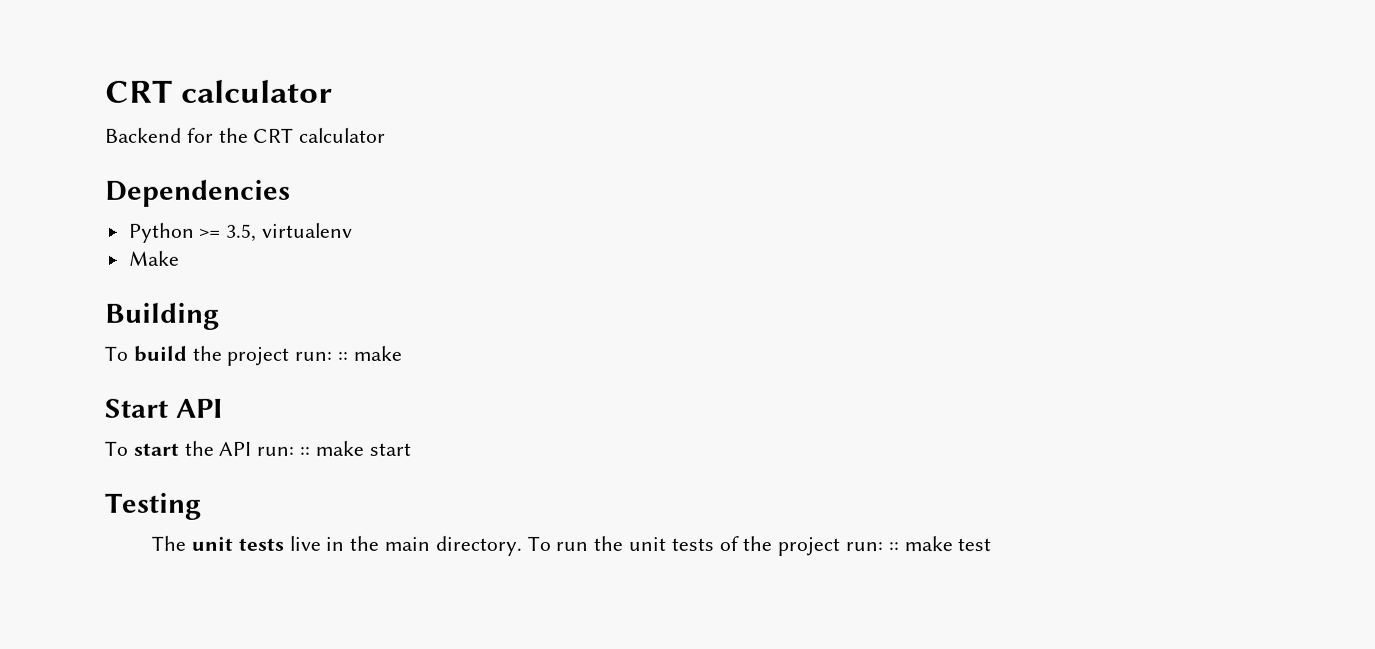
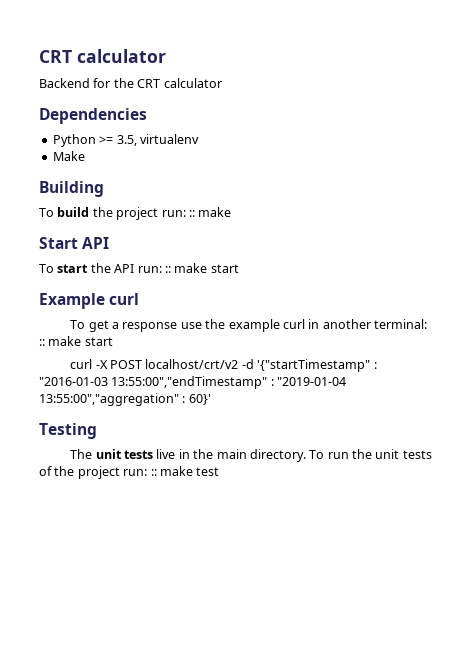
+ Example curl
+ To get a response use the example curl in another terminal: :: make start
+ curl -X POST localhost/crt/v2 -d '{"startTimestamp" : "2016-01-03 13:55:00","endTimestamp" : "2019-01-04 13:55:00","aggregation" : 60}'

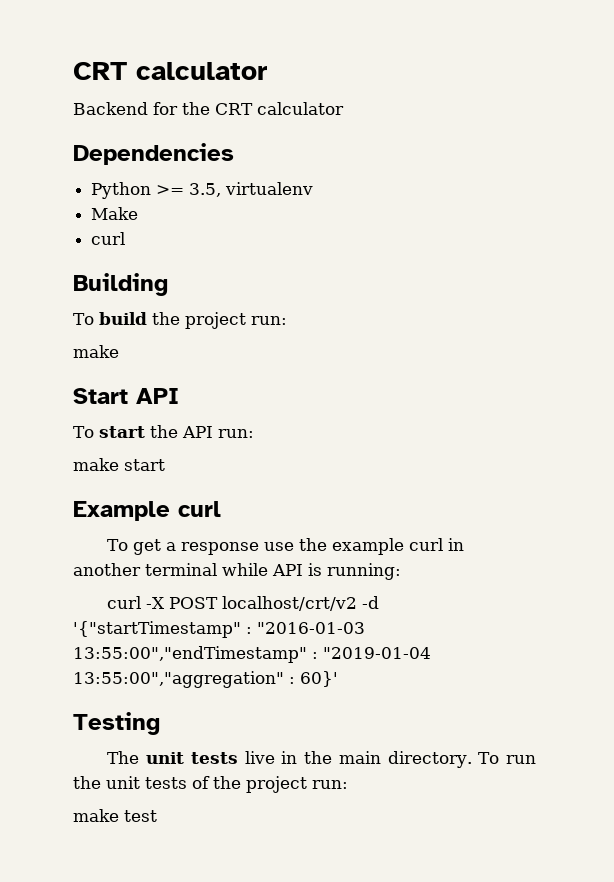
  Make
+ curl
- To build the project run: :: make
+ To build the project run:
+ make
- To start the API run: :: make start
+ To start the API run:
+ make start
- To get a response use the example curl in another terminal: :: make start
+ To get a response use the example curl in another terminal while API is running:
- To run the unit tests of the project run: :: make test
+ To run the unit tests of the project run:
+ make test

